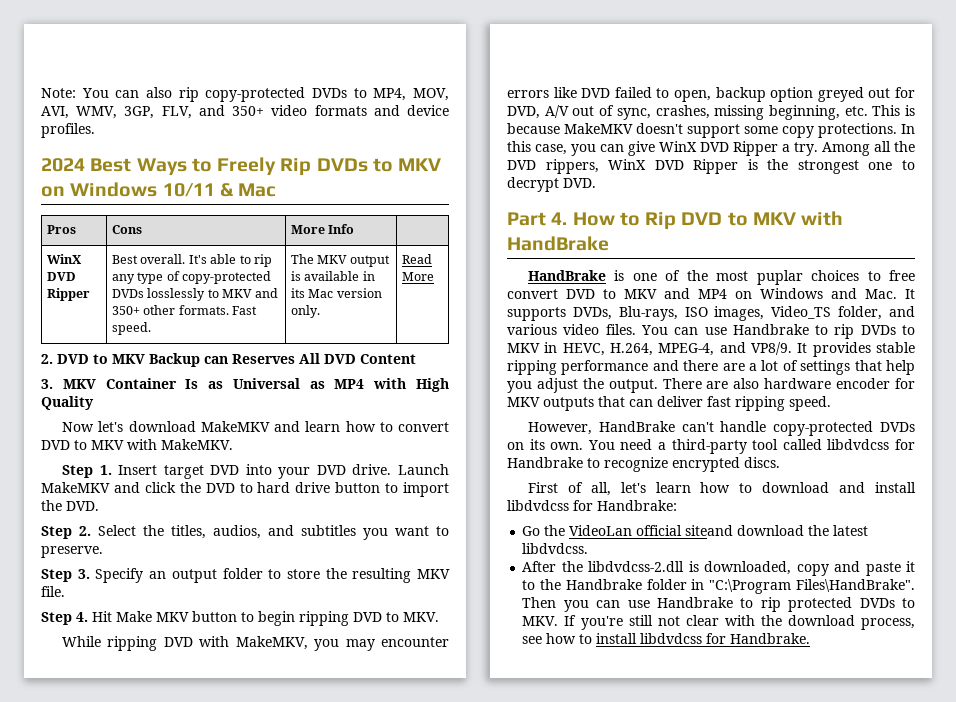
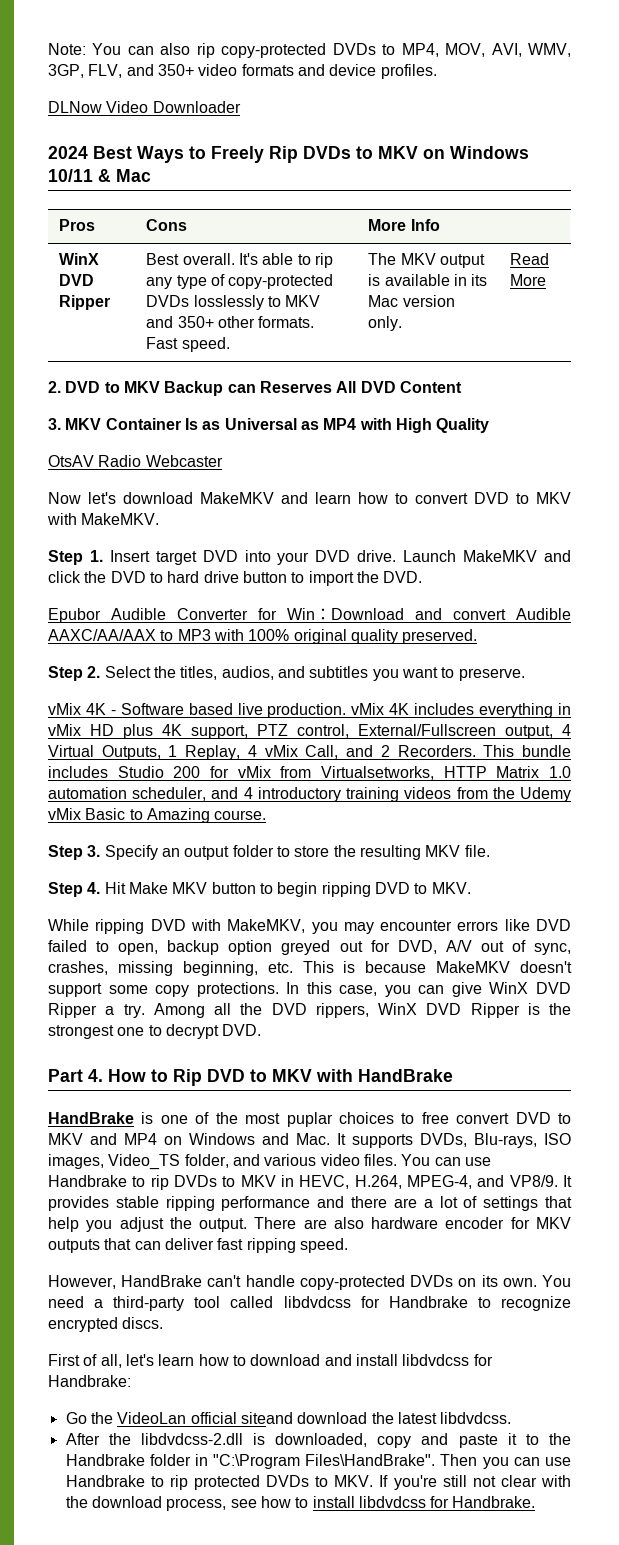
+ DLNow Video Downloader
+ OtsAV Radio Webcaster
+ Epubor Audible Converter for Win：Download and convert Audible AAXC/AA/AAX to MP3 with 100% original quality preserved.
+ vMix 4K - Software based live production. vMix 4K includes everything in vMix HD plus 4K support, PTZ control, External/Fullscreen output, 4 Virtual Outputs, 1 Replay, 4 vMix Call, and 2 Recorders. This bundle includes Studio 200 for vMix from Virtualsetworks, HTTP Matrix 1.0 automation scheduler, and 4 introductory training videos from the Udemy vMix Basic to Amazing course.

